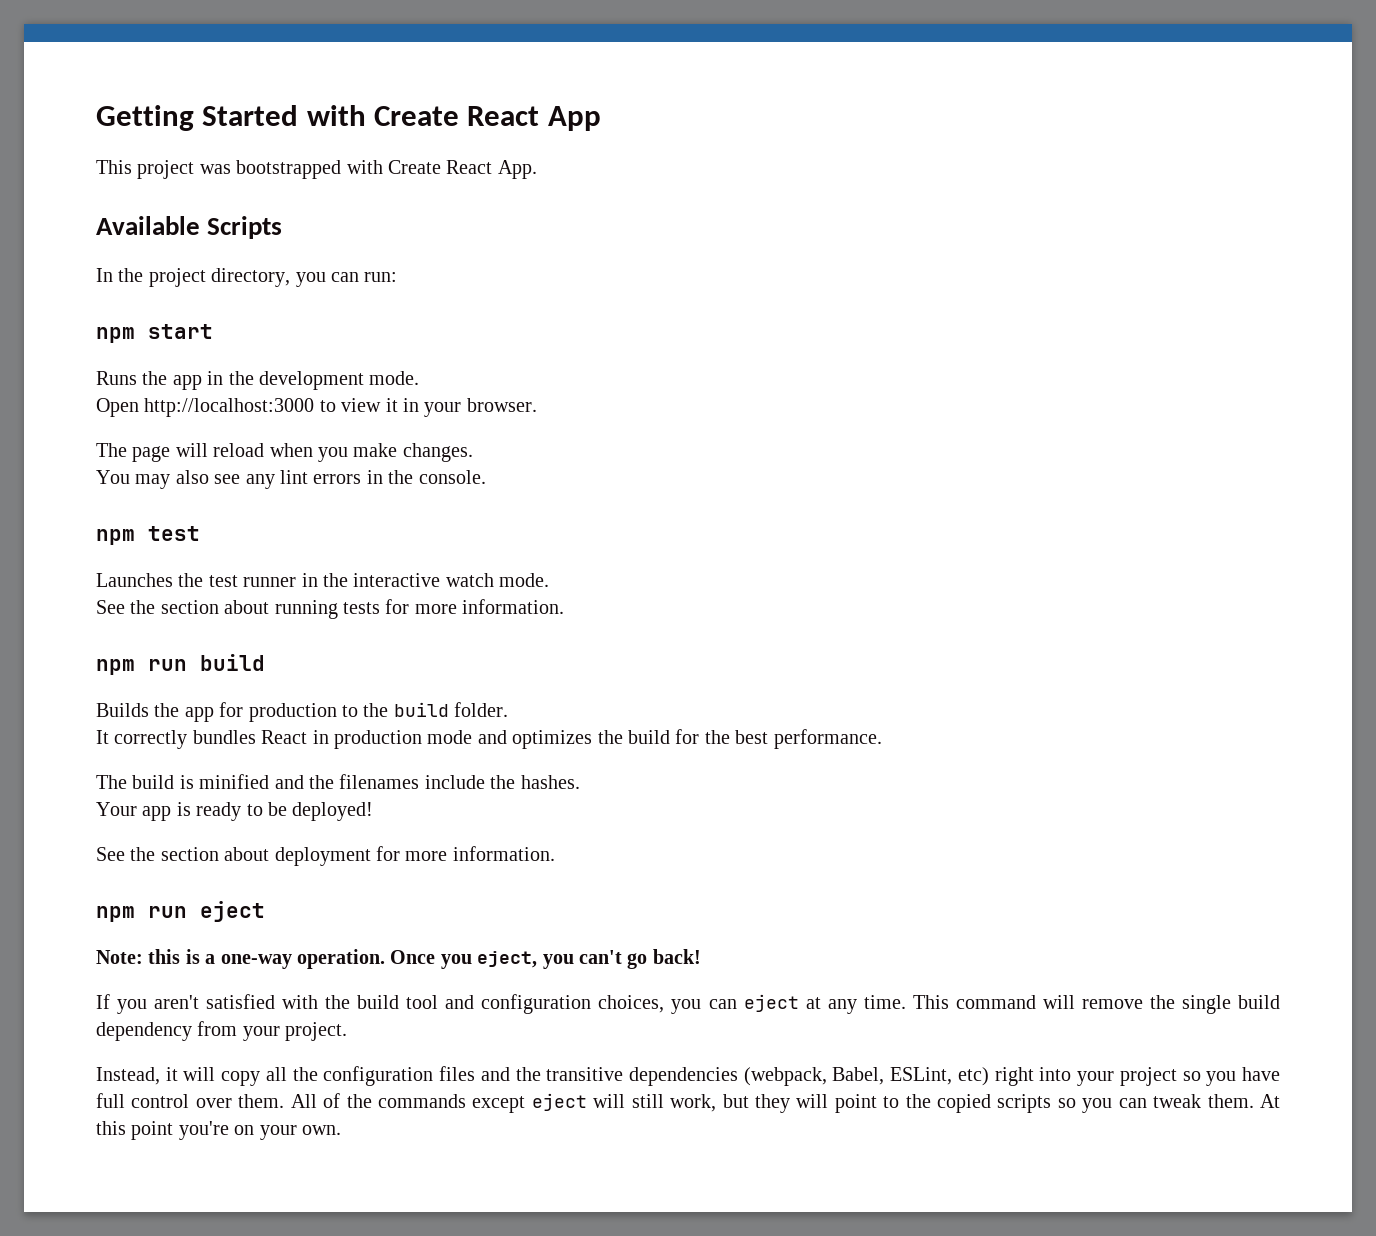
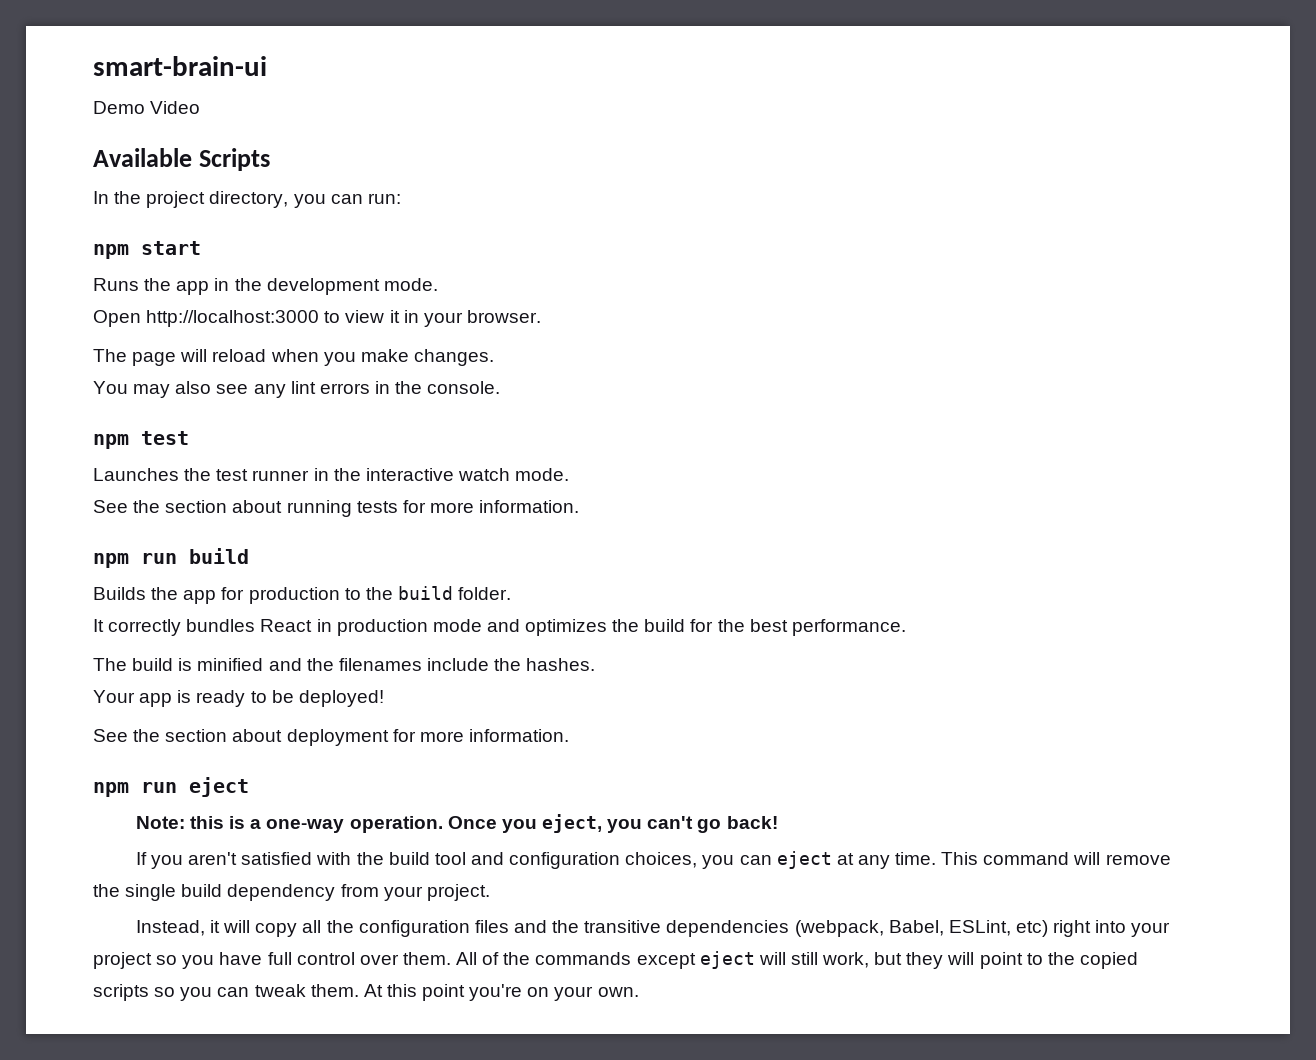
- Getting Started with Create React App
- This project was bootstrapped with Create React App.
+ smart-brain-ui
+ Demo Video

